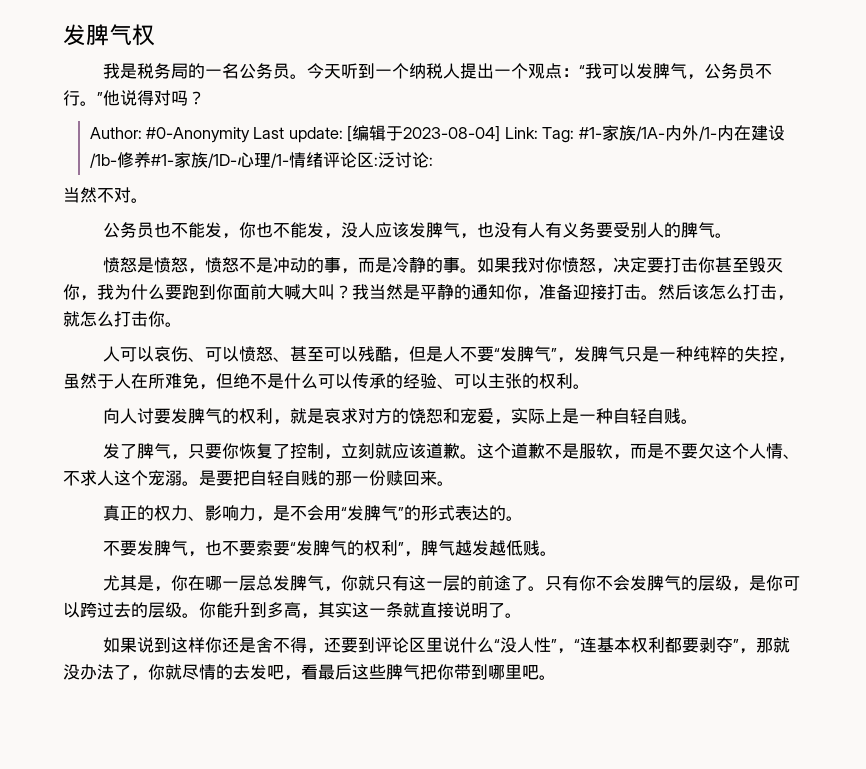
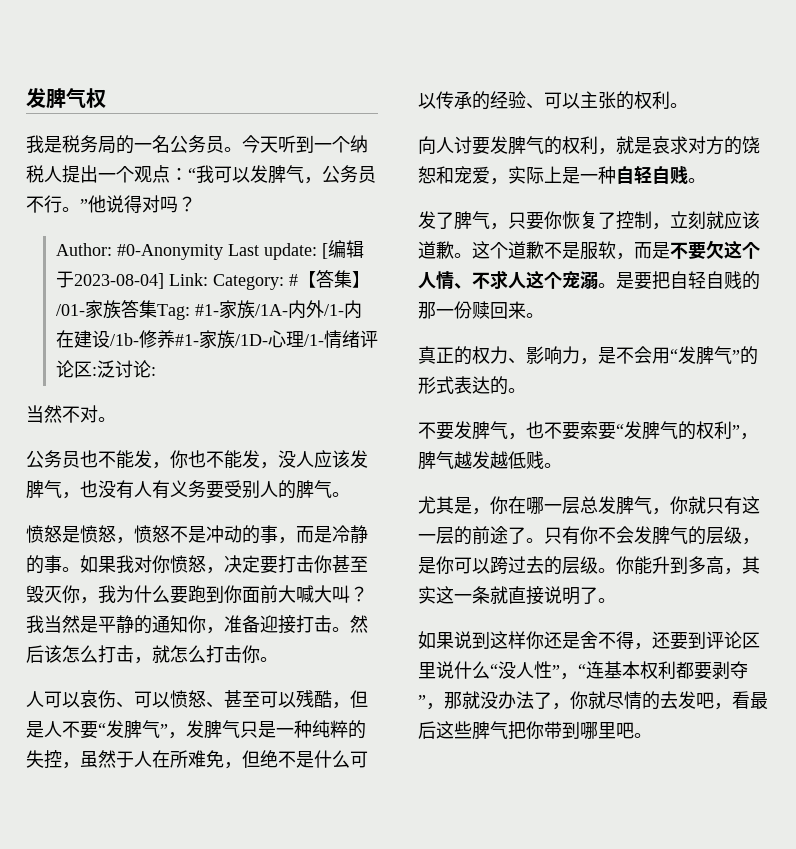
- Author: #0-Anonymity Last update: [编辑于2023-08-04] Link: Tag: #1-家族/1A-内外/1-内在建设/1b-修养#1-家族/1D-心理/1-情绪评论区:泛讨论:
+ Author: #0-Anonymity Last update: [编辑于2023-08-04] Link: Category: #【答集】/01-家族答集Tag: #1-家族/1A-内外/1-内在建设/1b-修养#1-家族/1D-心理/1-情绪评论区:泛讨论:

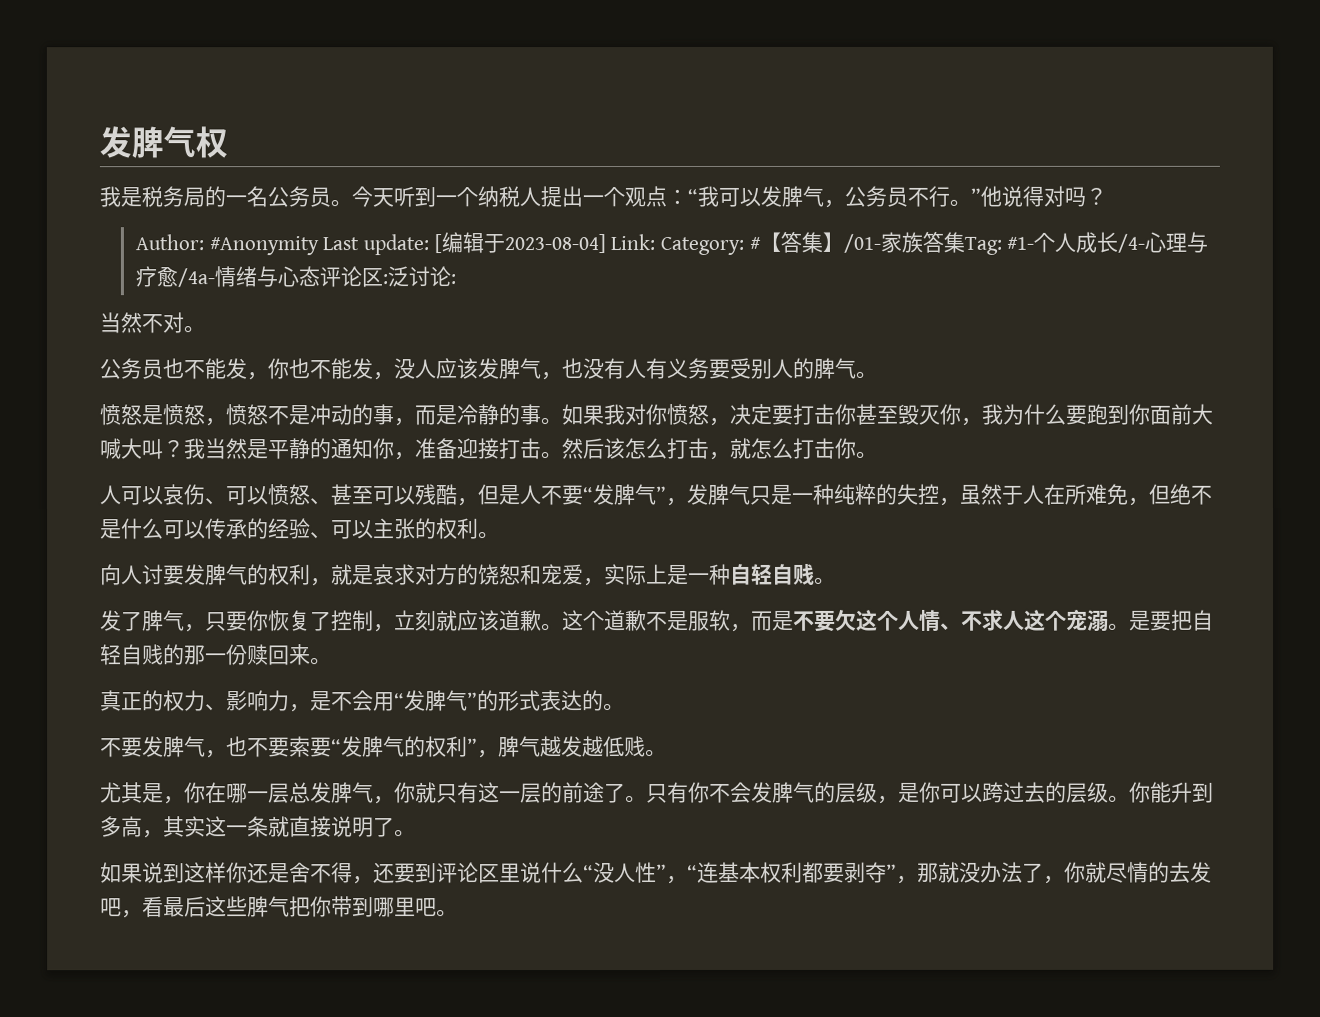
- Author: #0-Anonymity Last update: [编辑于2023-08-04] Link: Category: #【答集】/01-家族答集Tag: #1-家族/1A-内外/1-内在建设/1b-修养#1-家族/1D-心理/1-情绪评论区:泛讨论:
+ Author: #Anonymity Last update: [编辑于2023-08-04] Link: Category: #【答集】/01-家族答集Tag: #1-个人成长/4-心理与疗愈/4a-情绪与心态评论区:泛讨论:

